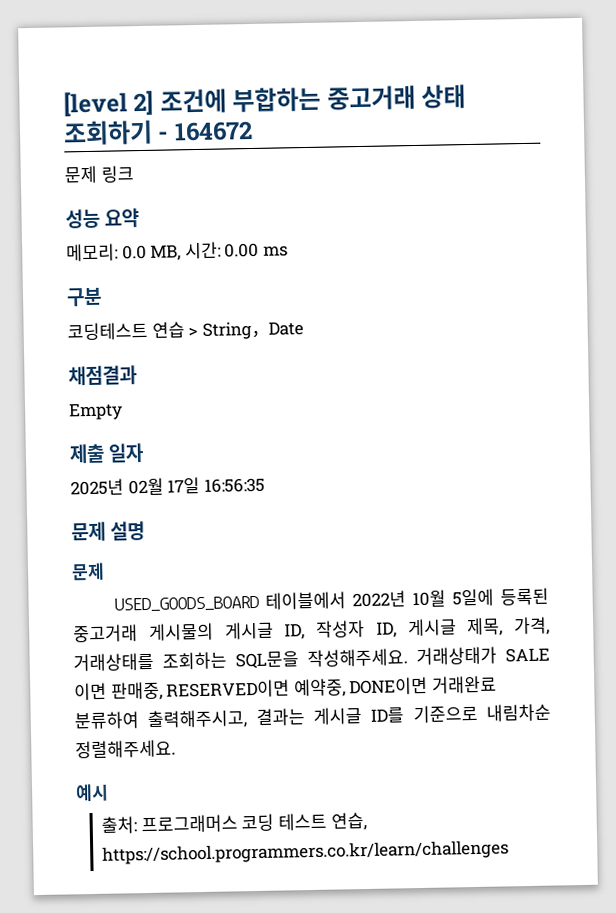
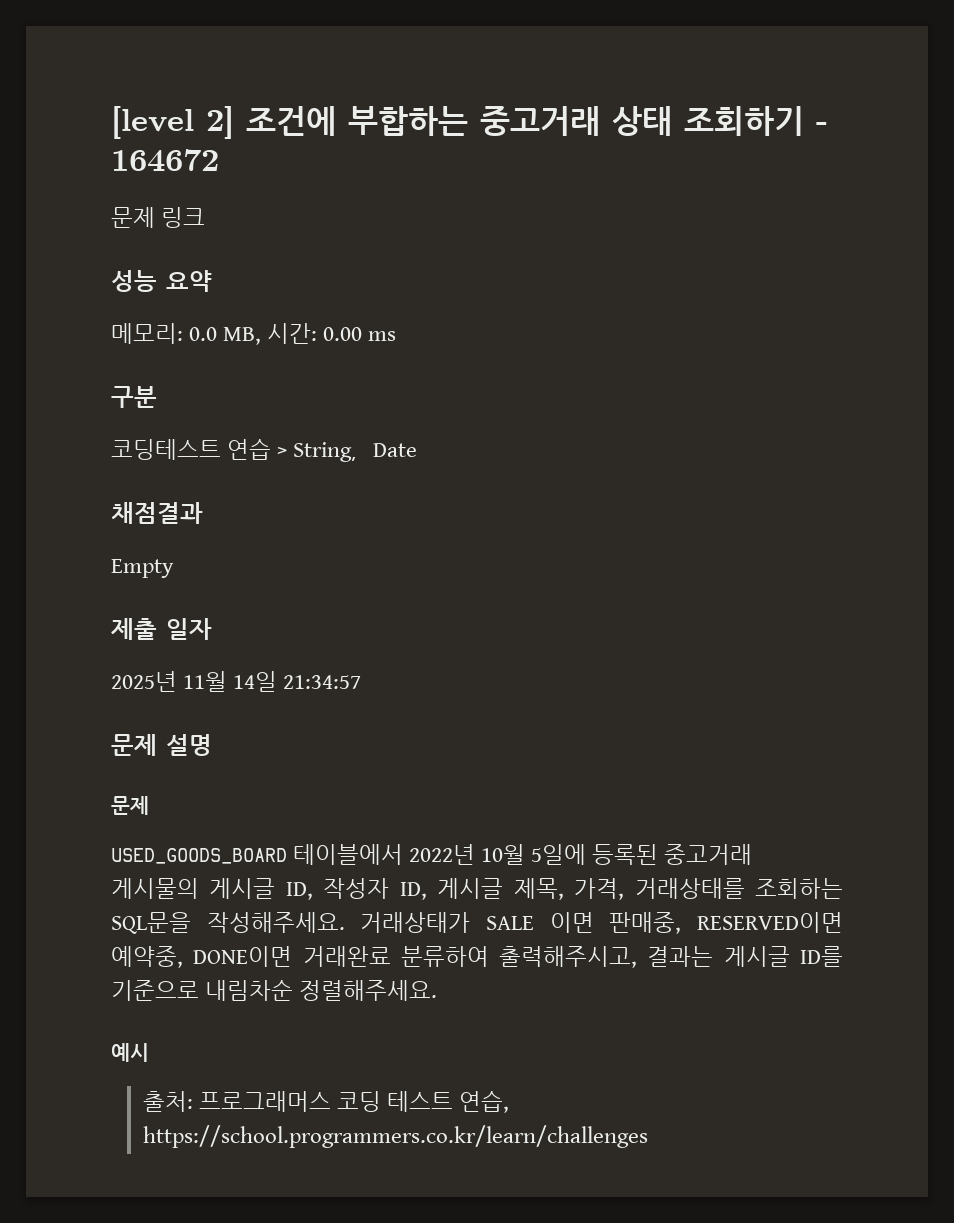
- 2025년 02월 17일 16:56:35
+ 2025년 11월 14일 21:34:57

